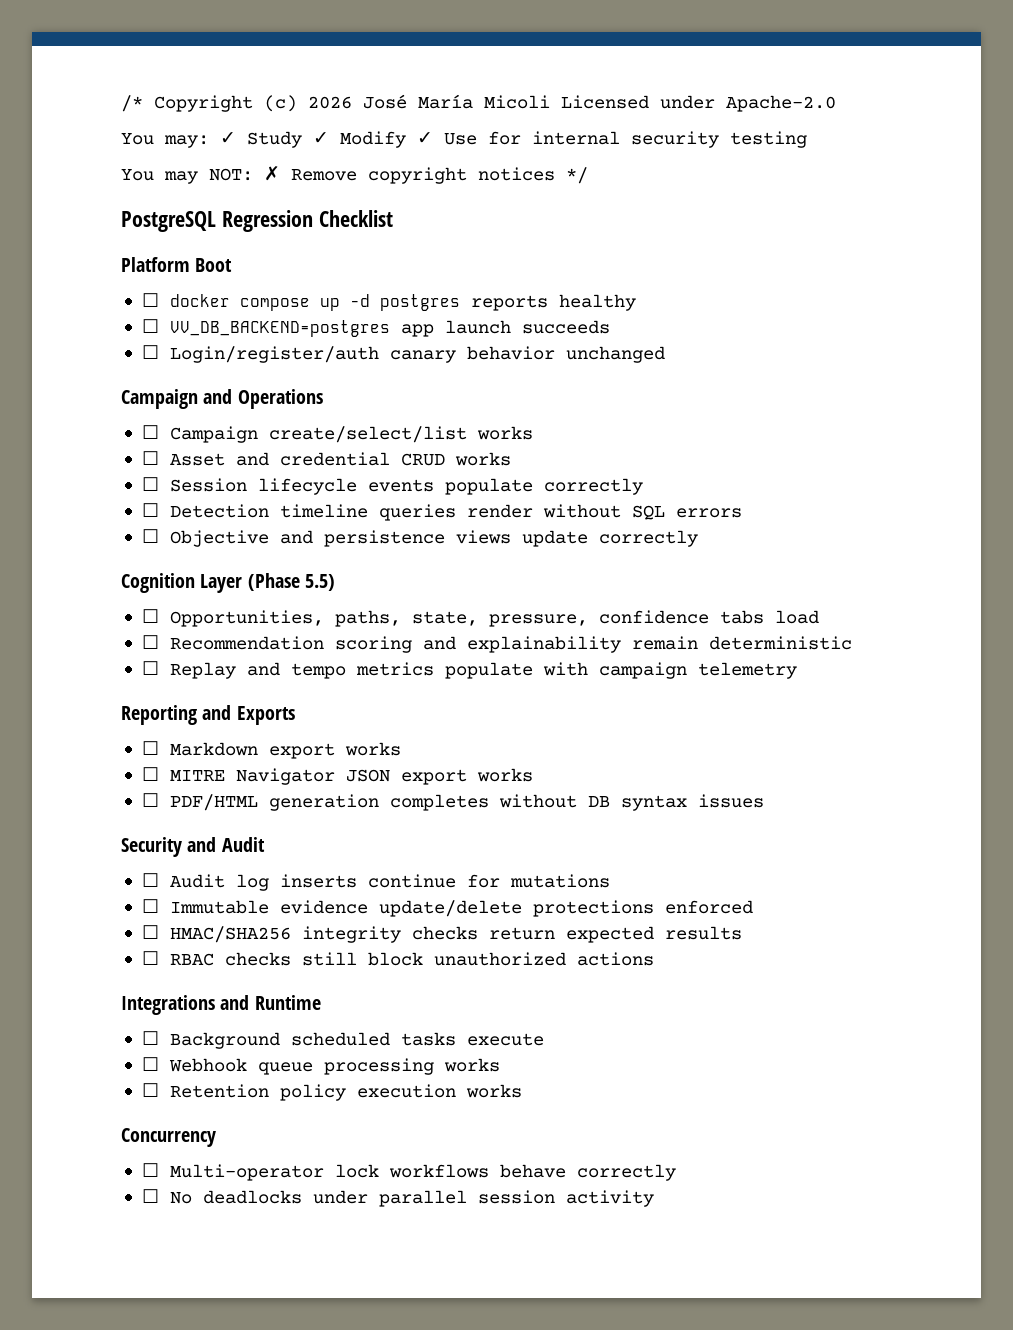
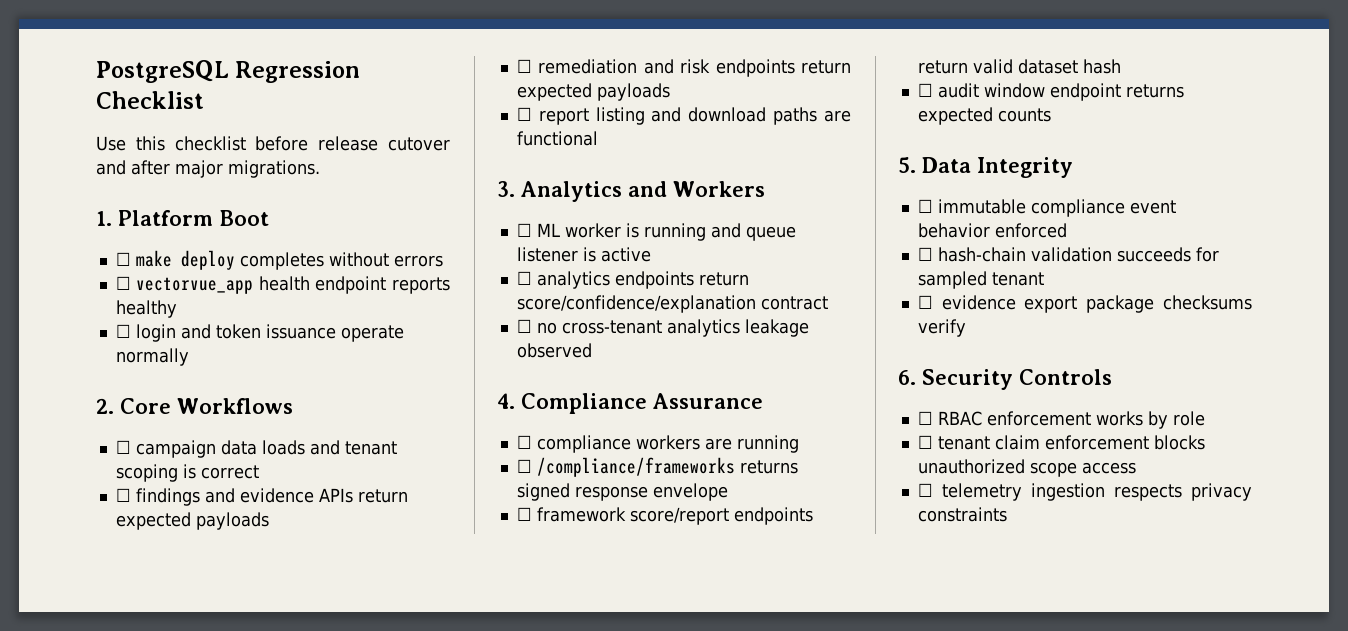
- /* Copyright (c) 2026 José María Micoli Licensed under Apache-2.0
- You may: ✓ Study ✓ Modify ✓ Use for internal security testing
- You may NOT: ✗ Remove copyright notices */
  PostgreSQL Regression Checklist
- Platform Boot
- ☐ docker compose up -d postgres reports healthy
- ☐ VV_DB_BACKEND=postgres app launch succeeds
- ☐ Login/register/auth canary behavior unchanged
- Campaign and Operations
- ☐ Campaign create/select/list works
- ☐ Asset and credential CRUD works
- ☐ Session lifecycle events populate correctly
- ☐ Detection timeline queries render without SQL errors
- ☐ Objective and persistence views update correctly
- Cognition Layer (Phase 5.5)
- ☐ Opportunities, paths, state, pressure, confidence tabs load
- ☐ Recommendation scoring and explainability remain deterministic
- ☐ Replay and tempo metrics populate with campaign telemetry
- Reporting and Exports
- ☐ Markdown export works
- ☐ MITRE Navigator JSON export works
- ☐ PDF/HTML generation completes without DB syntax issues
- Security and Audit
- ☐ Audit log inserts continue for mutations
- ☐ Immutable evidence update/delete protections enforced
- ☐ HMAC/SHA256 integrity checks return expected results
- ☐ RBAC checks still block unauthorized actions
- Integrations and Runtime
- ☐ Background scheduled tasks execute
- ☐ Webhook queue processing works
- ☐ Retention policy execution works
- Concurrency
- ☐ Multi-operator lock workflows behave correctly
- ☐ No deadlocks under parallel session activity
+ Use this checklist before release cutover and after major migrations.
+ 1. Platform Boot
+ ☐ make deploy completes without errors
+ ☐ vectorvue_app health endpoint reports healthy
+ ☐ login and token issuance operate normally
+ 2. Core Workflows
+ ☐ campaign data loads and tenant scoping is correct
+ ☐ findings and evidence APIs return expected payloads
+ ☐ remediation and risk endpoints return expected payloads
+ ☐ report listing and download paths are functional
+ 3. Analytics and Workers
+ ☐ ML worker is running and queue listener is active
+ ☐ analytics endpoints return score/confidence/explanation contract
+ ☐ no cross-tenant analytics leakage observed
+ 4. Compliance Assurance
+ ☐ compliance workers are running
+ ☐ /compliance/frameworks returns signed response envelope
+ ☐ framework score/report endpoints return valid dataset hash
+ ☐ audit window endpoint returns expected counts
+ 5. Data Integrity
+ ☐ immutable compliance event behavior enforced
+ ☐ hash-chain validation succeeds for sampled tenant
+ ☐ evidence export package checksums verify
+ 6. Security Controls
+ ☐ RBAC enforcement works by role
+ ☐ tenant claim enforcement blocks unauthorized scope access
+ ☐ telemetry ingestion respects privacy constraints

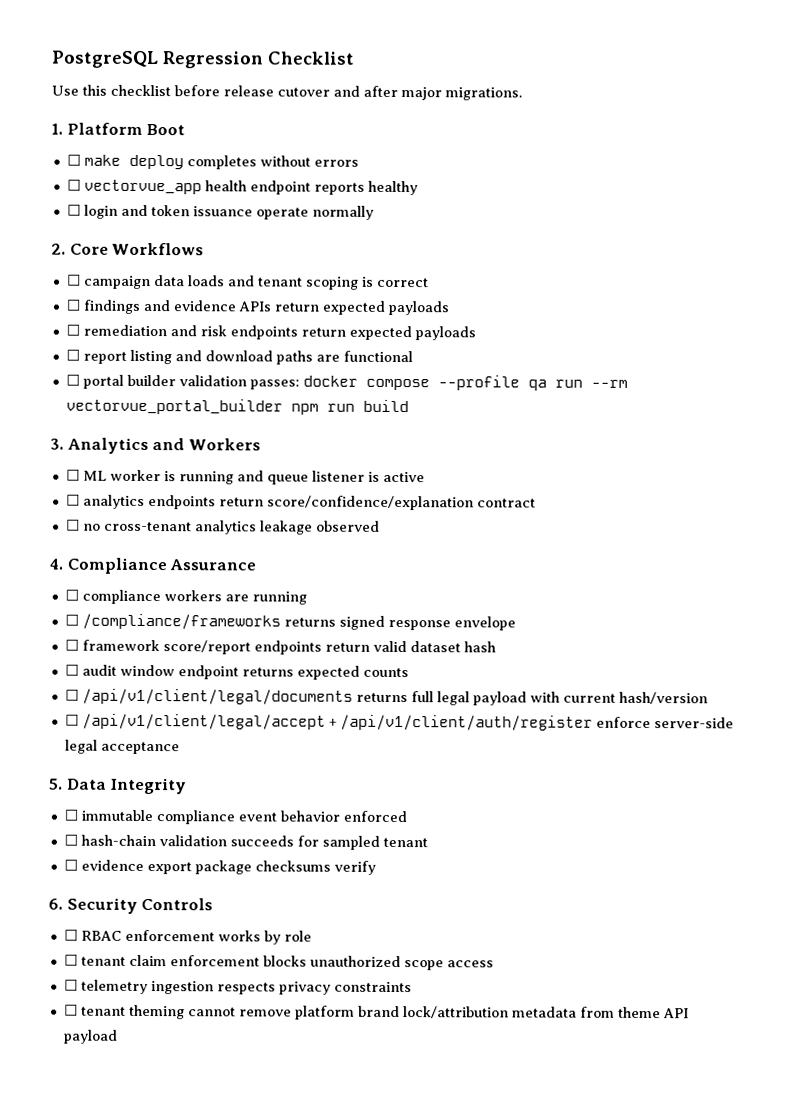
+ ☐ portal builder validation passes: docker compose --profile qa run --rm vectorvue_portal_builder npm run build
+ ☐ /api/v1/client/legal/documents returns full legal payload with current hash/version
+ ☐ /api/v1/client/legal/accept + /api/v1/client/auth/register enforce server-side legal acceptance
+ ☐ tenant theming cannot remove platform brand lock/attribution metadata from theme API payload

